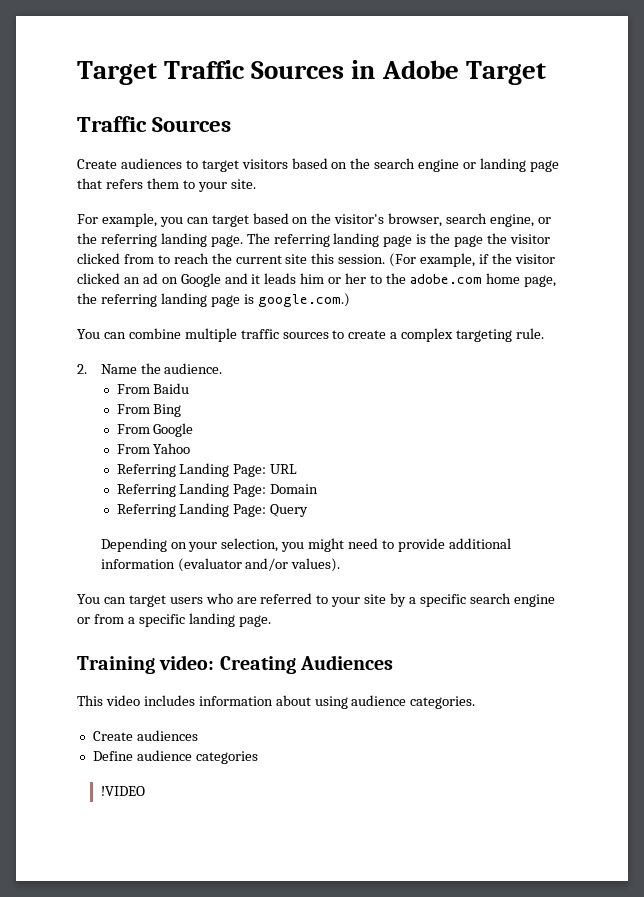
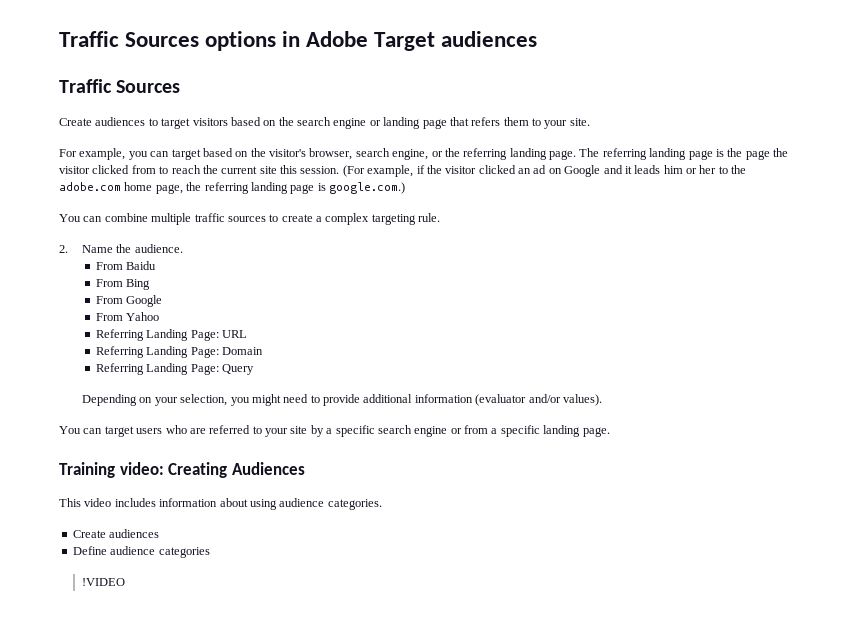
- Target Traffic Sources in Adobe Target
+ Traffic Sources options in Adobe Target audiences

